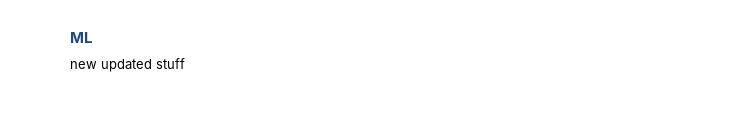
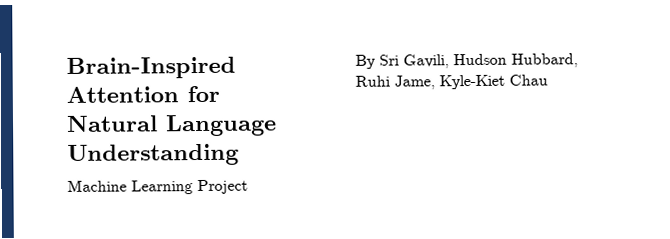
- ML
- new updated stuff
+ Brain-Inspired Attention for Natural Language Understanding
+ Machine Learning Project
+ By Sri Gavili, Hudson Hubbard, Ruhi Jame, Kyle-Kiet Chau

